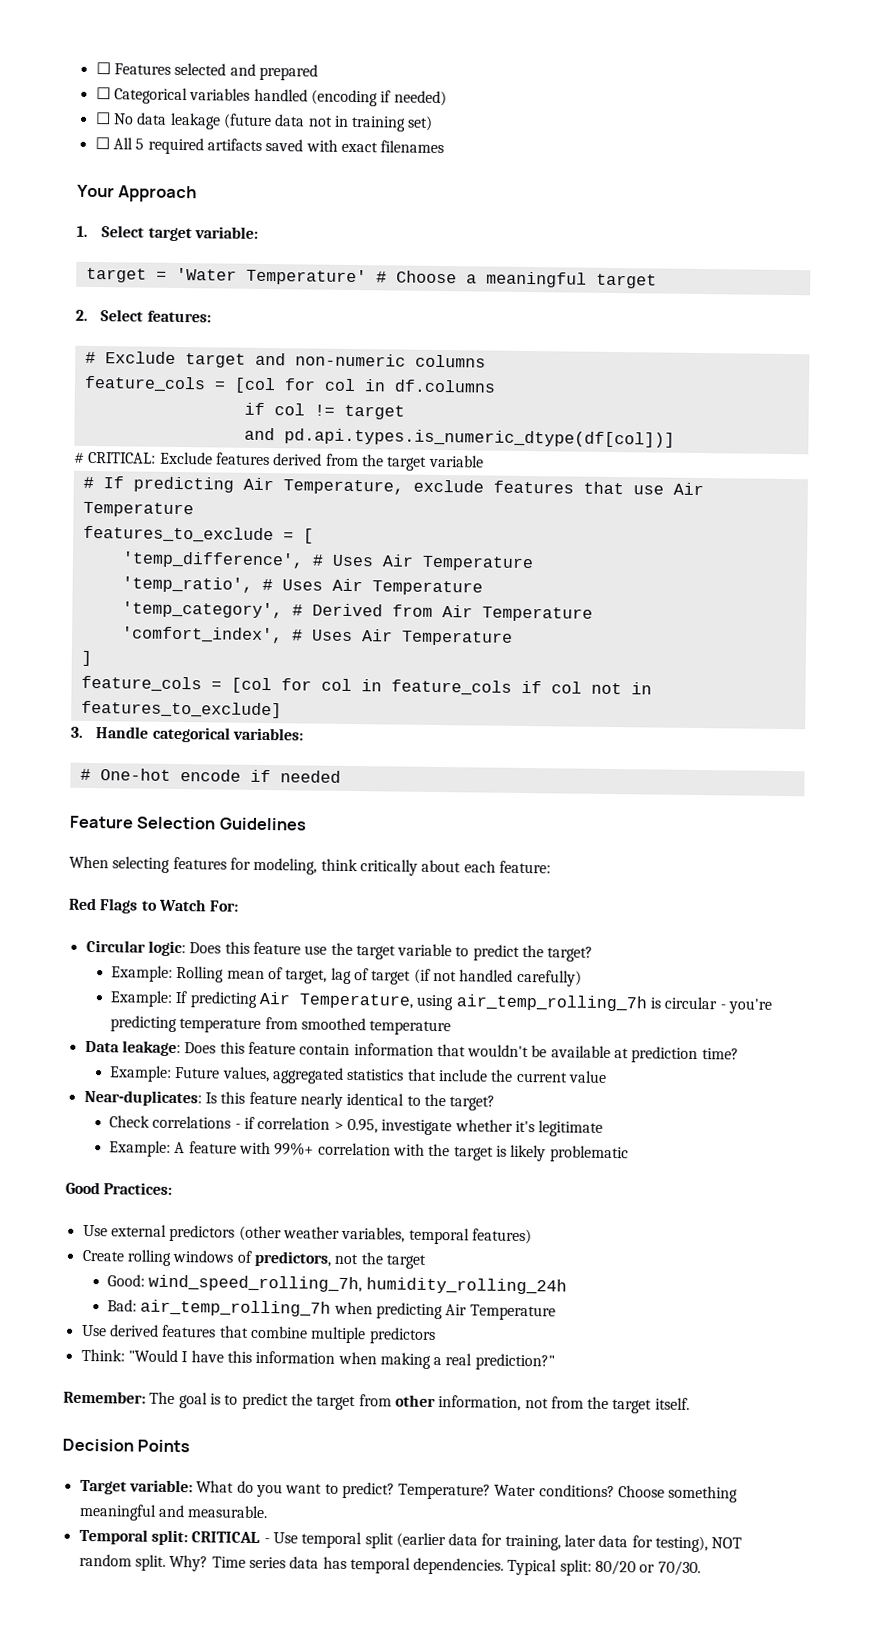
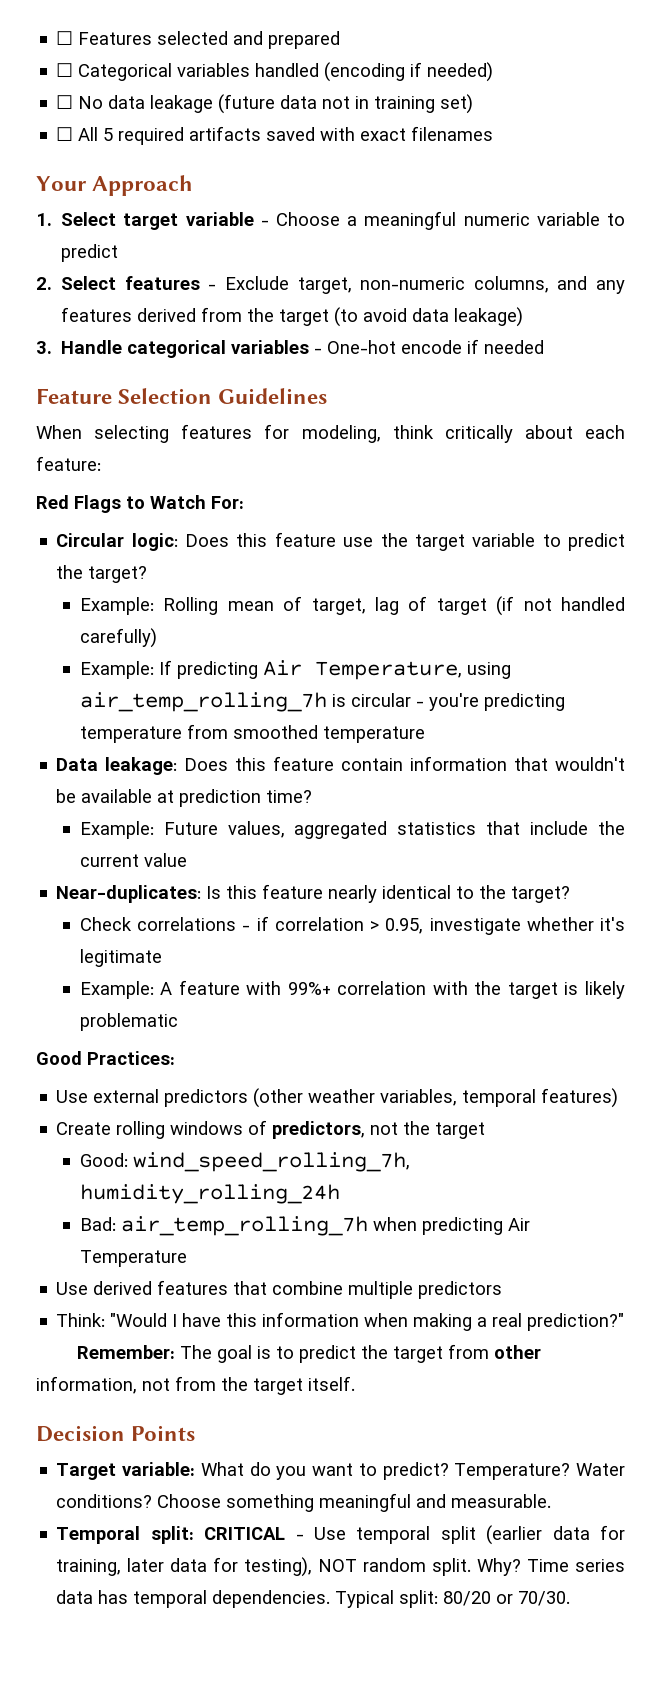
- 1. Select target variable:
- target = 'Water Temperature' # Choose a meaningful target
- 2. Select features:
- # Exclude target and non-numeric columns
- feature_cols = [col for col in df.columns
- if col != target
- and pd.api.types.is_numeric_dtype(df[col])]
- # CRITICAL: Exclude features derived from the target variable
- # If predicting Air Temperature, exclude features that use Air Temperature
- features_to_exclude = [
- 'temp_difference', # Uses Air Temperature
- 'temp_ratio', # Uses Air Temperature
- 'temp_category', # Derived from Air Temperature
- 'comfort_index', # Uses Air Temperature
- ]
- feature_cols = [col for col in feature_cols if col not in features_to_exclude]
+ 1. Select target variable - Choose a meaningful numeric variable to predict
+ 2. Select features - Exclude target, non-numeric columns, and any features derived from the target (to avoid data leakage)
- 3. Handle categorical variables:
- # One-hot encode if needed
+ 3. Handle categorical variables - One-hot encode if needed

